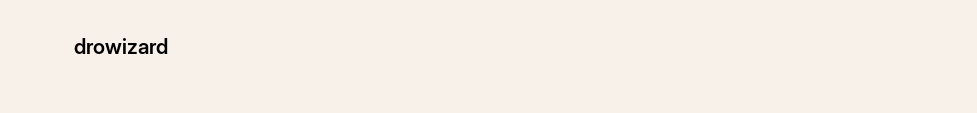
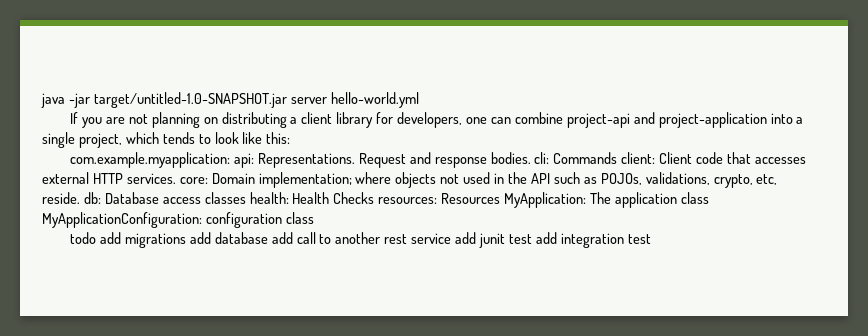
- drowizard
+ java -jar target/untitled-1.0-SNAPSHOT.jar server hello-world.yml
+ If you are not planning on distributing a client library for developers, one can combine project-api and project-application into a single project, which tends to look like this:
+ com.example.myapplication: api: Representations. Request and response bodies. cli: Commands client: Client code that accesses external HTTP services. core: Domain implementation; where objects not used in the API such as POJOs, validations, crypto, etc, reside. db: Database access classes health: Health Checks resources: Resources MyApplication: The application class MyApplicationConfiguration: configuration class
+ todo add migrations add database add call to another rest service add junit test add integration test

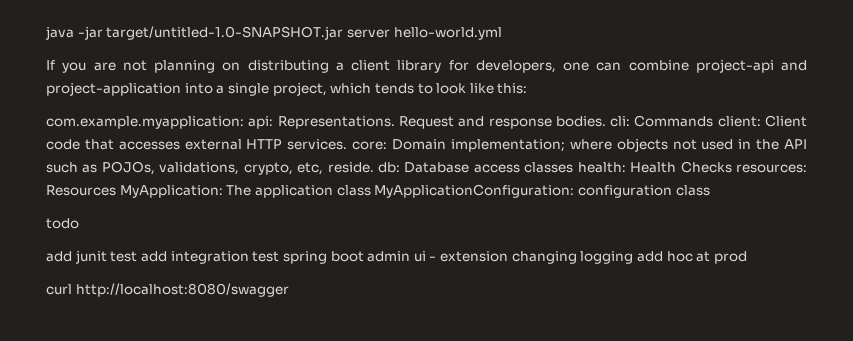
- todo add migrations add database add call to another rest service add junit test add integration test
+ todo
+ add junit test add integration test spring boot admin ui - extension changing logging add hoc at prod
+ curl http://localhost:8080/swagger

